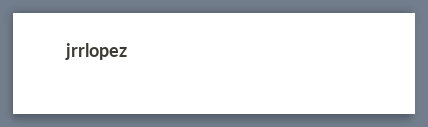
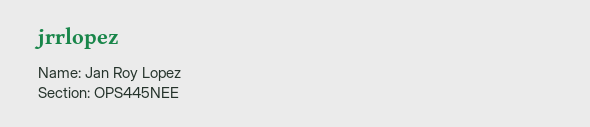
+ Name: Jan Roy Lopez
+ Section: OPS445NEE

